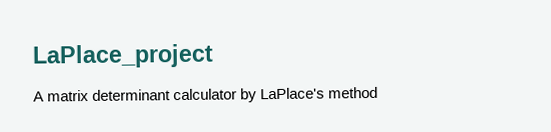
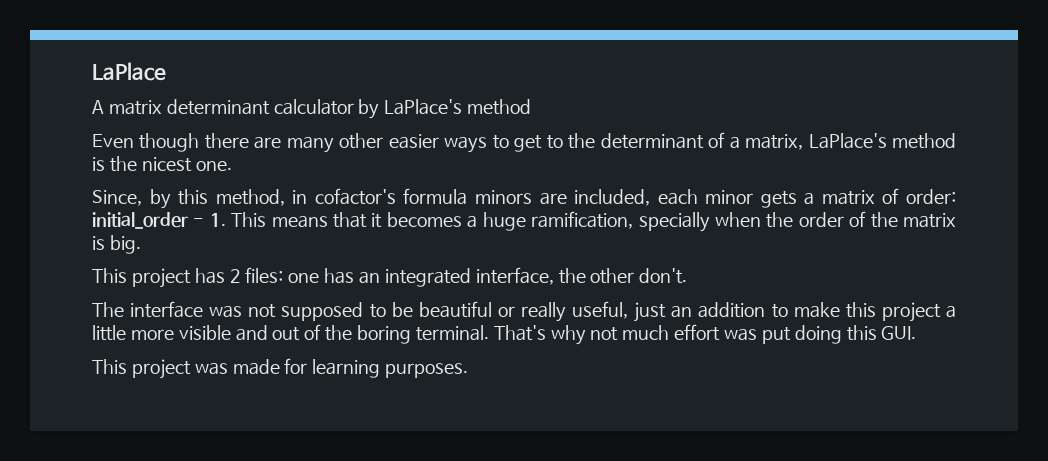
- LaPlace_project
+ LaPlace
+ Even though there are many other easier ways to get to the determinant of a matrix, LaPlace's method is the nicest one.
+ Since, by this method, in cofactor's formula minors are included, each minor gets a matrix of order: initial_order - 1. This means that it becomes a huge ramification, specially when the order of the matrix is big.
+ This project has 2 files: one has an integrated interface, the other don't.
+ The interface was not supposed to be beautiful or really useful, just an addition to make this project a little more visible and out of the boring terminal. That's why not much effort was put doing this GUI.
+ This project was made for learning purposes.

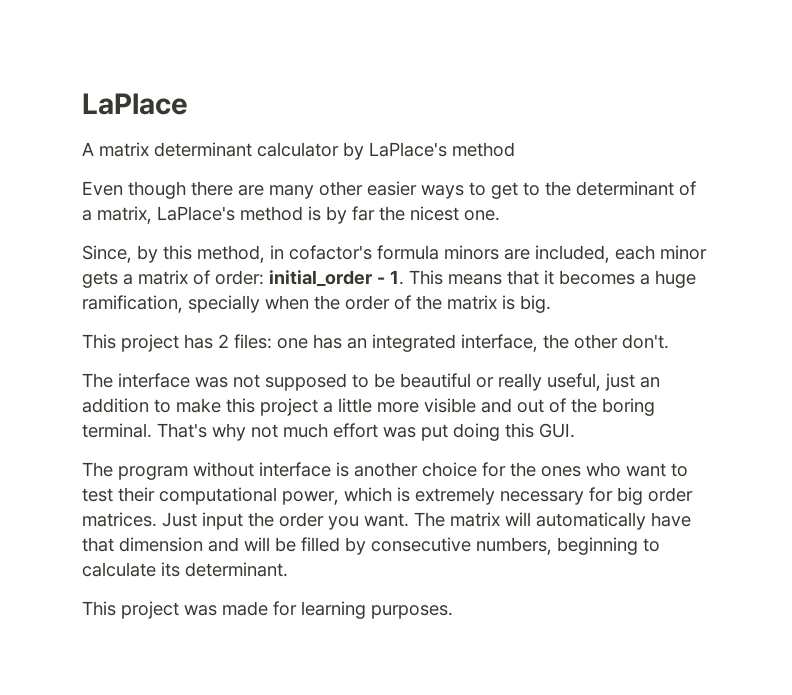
- Even though there are many other easier ways to get to the determinant of a matrix, LaPlace's method is the nicest one.
+ Even though there are many other easier ways to get to the determinant of a matrix, LaPlace's method is by far the nicest one.
+ The program without interface is another choice for the ones who want to test their computational power, which is extremely necessary for big order matrices. Just input the order you want. The matrix will automatically have that dimension and will be filled by consecutive numbers, beginning to calculate its determinant.

